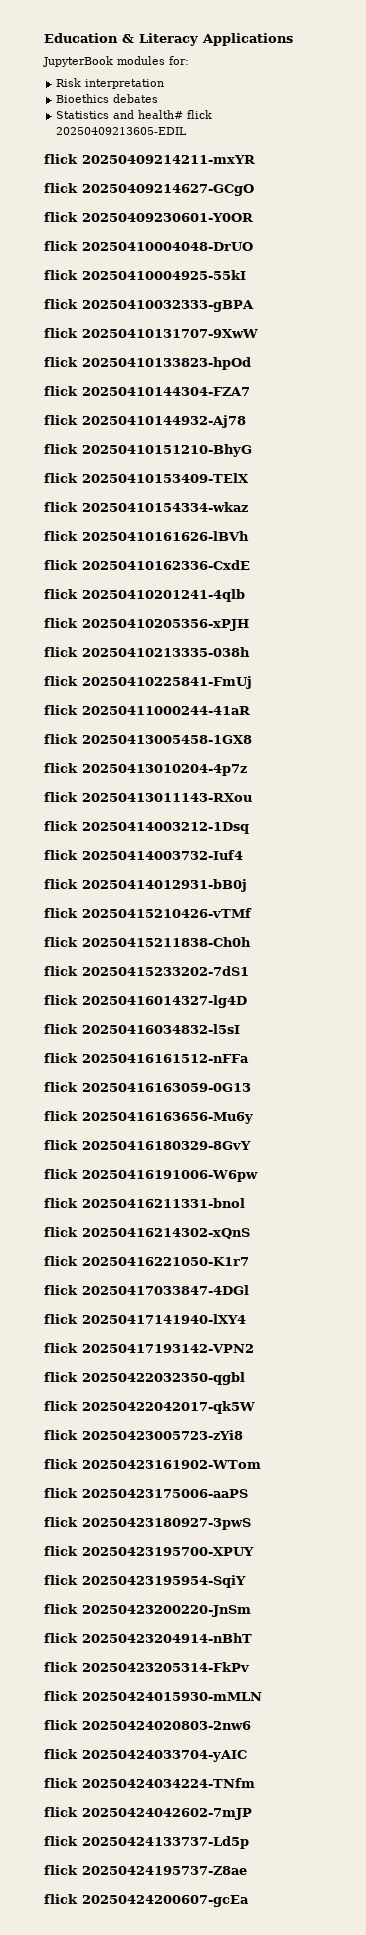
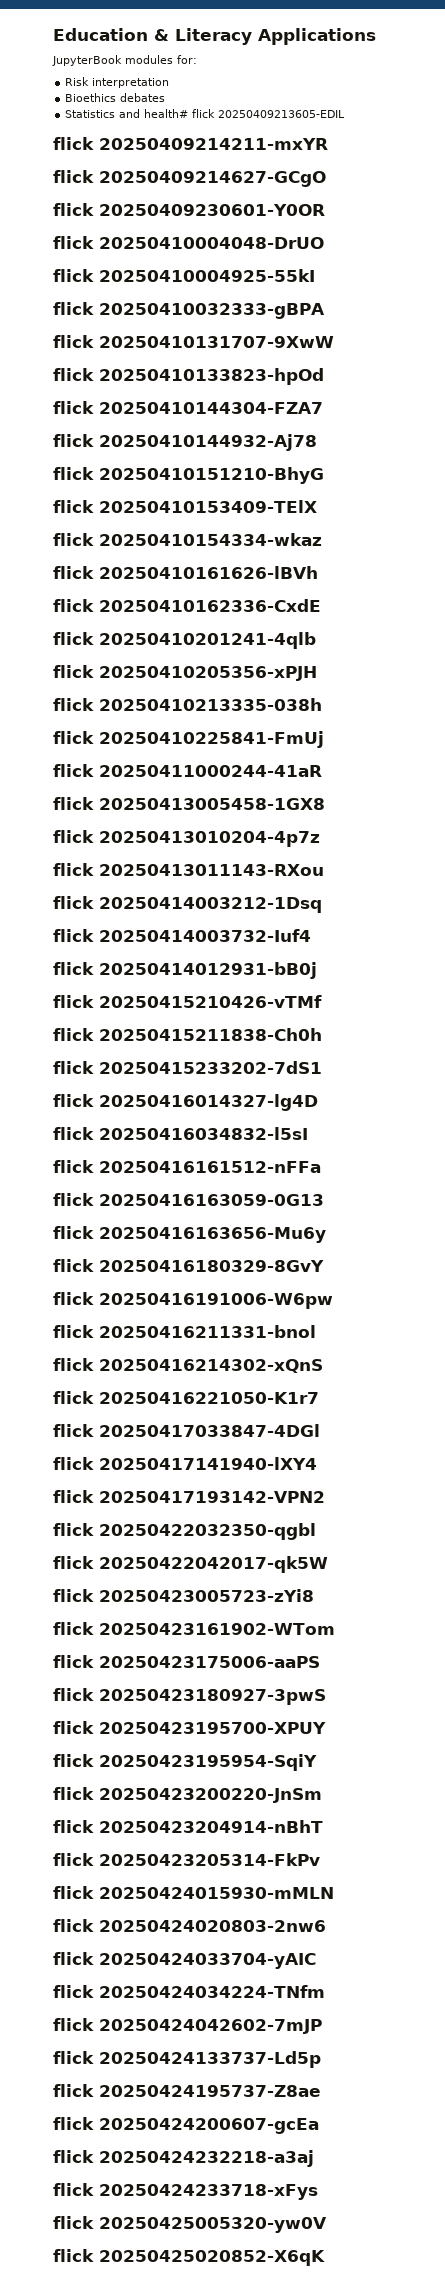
+ flick 20250424232218-a3aj
+ flick 20250424233718-xFys
+ flick 20250425005320-yw0V
+ flick 20250425020852-X6qK

